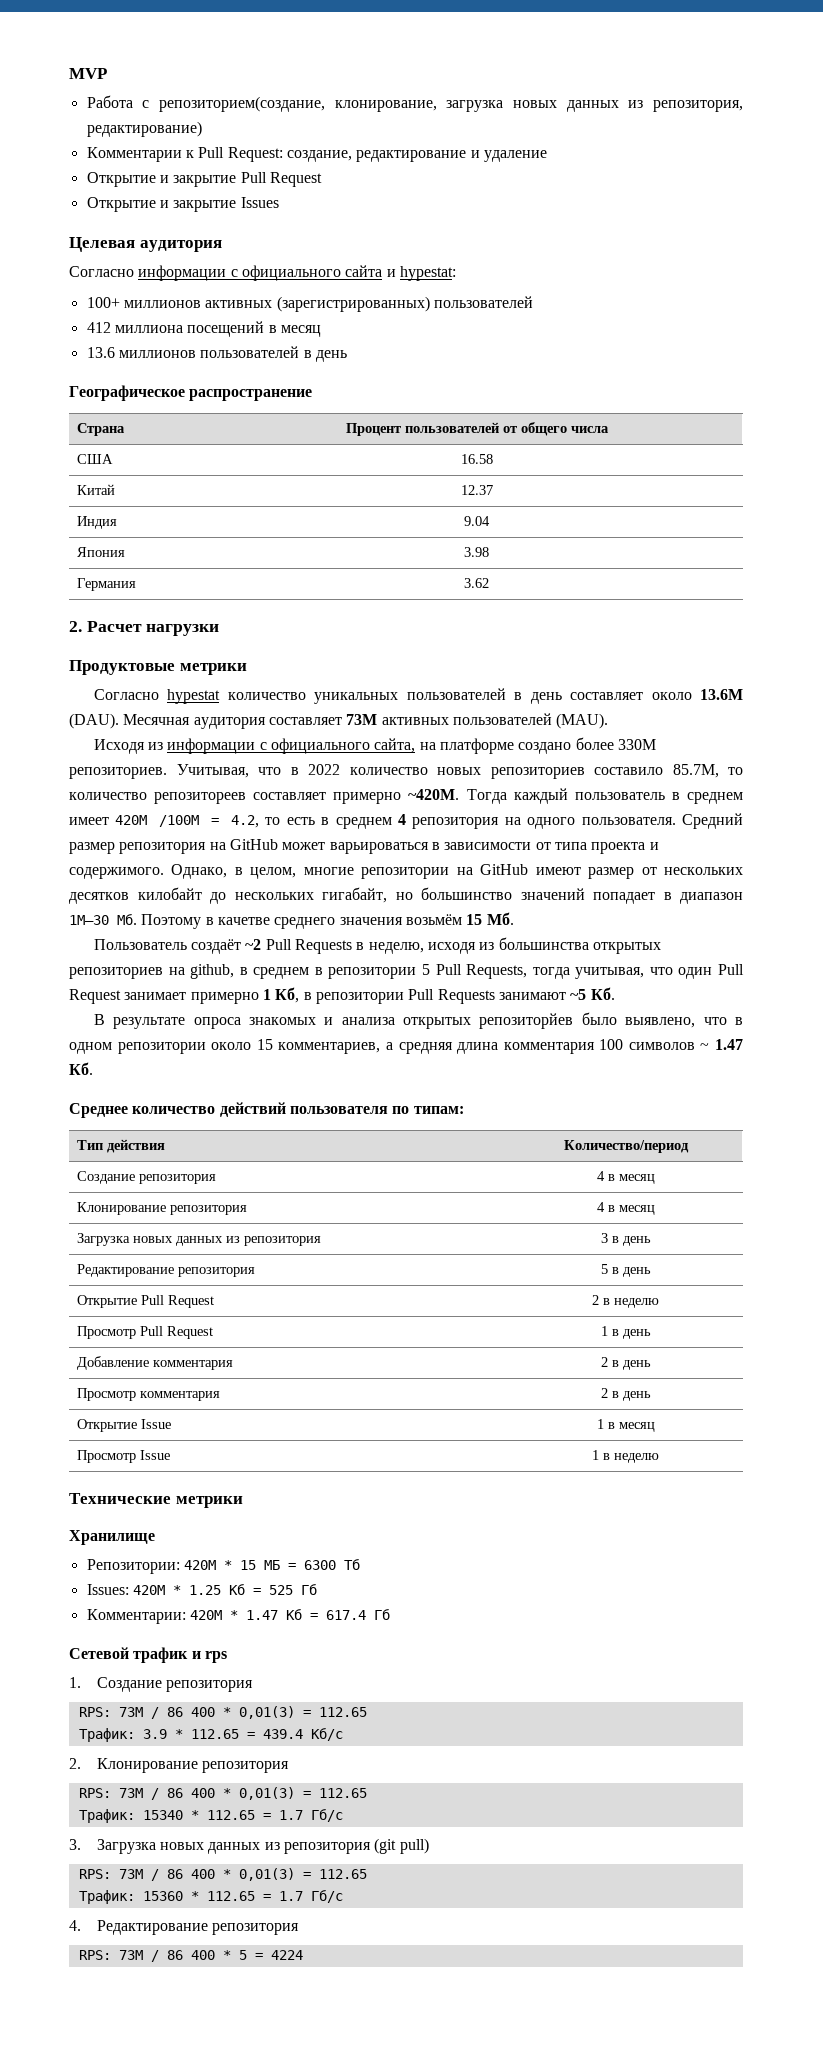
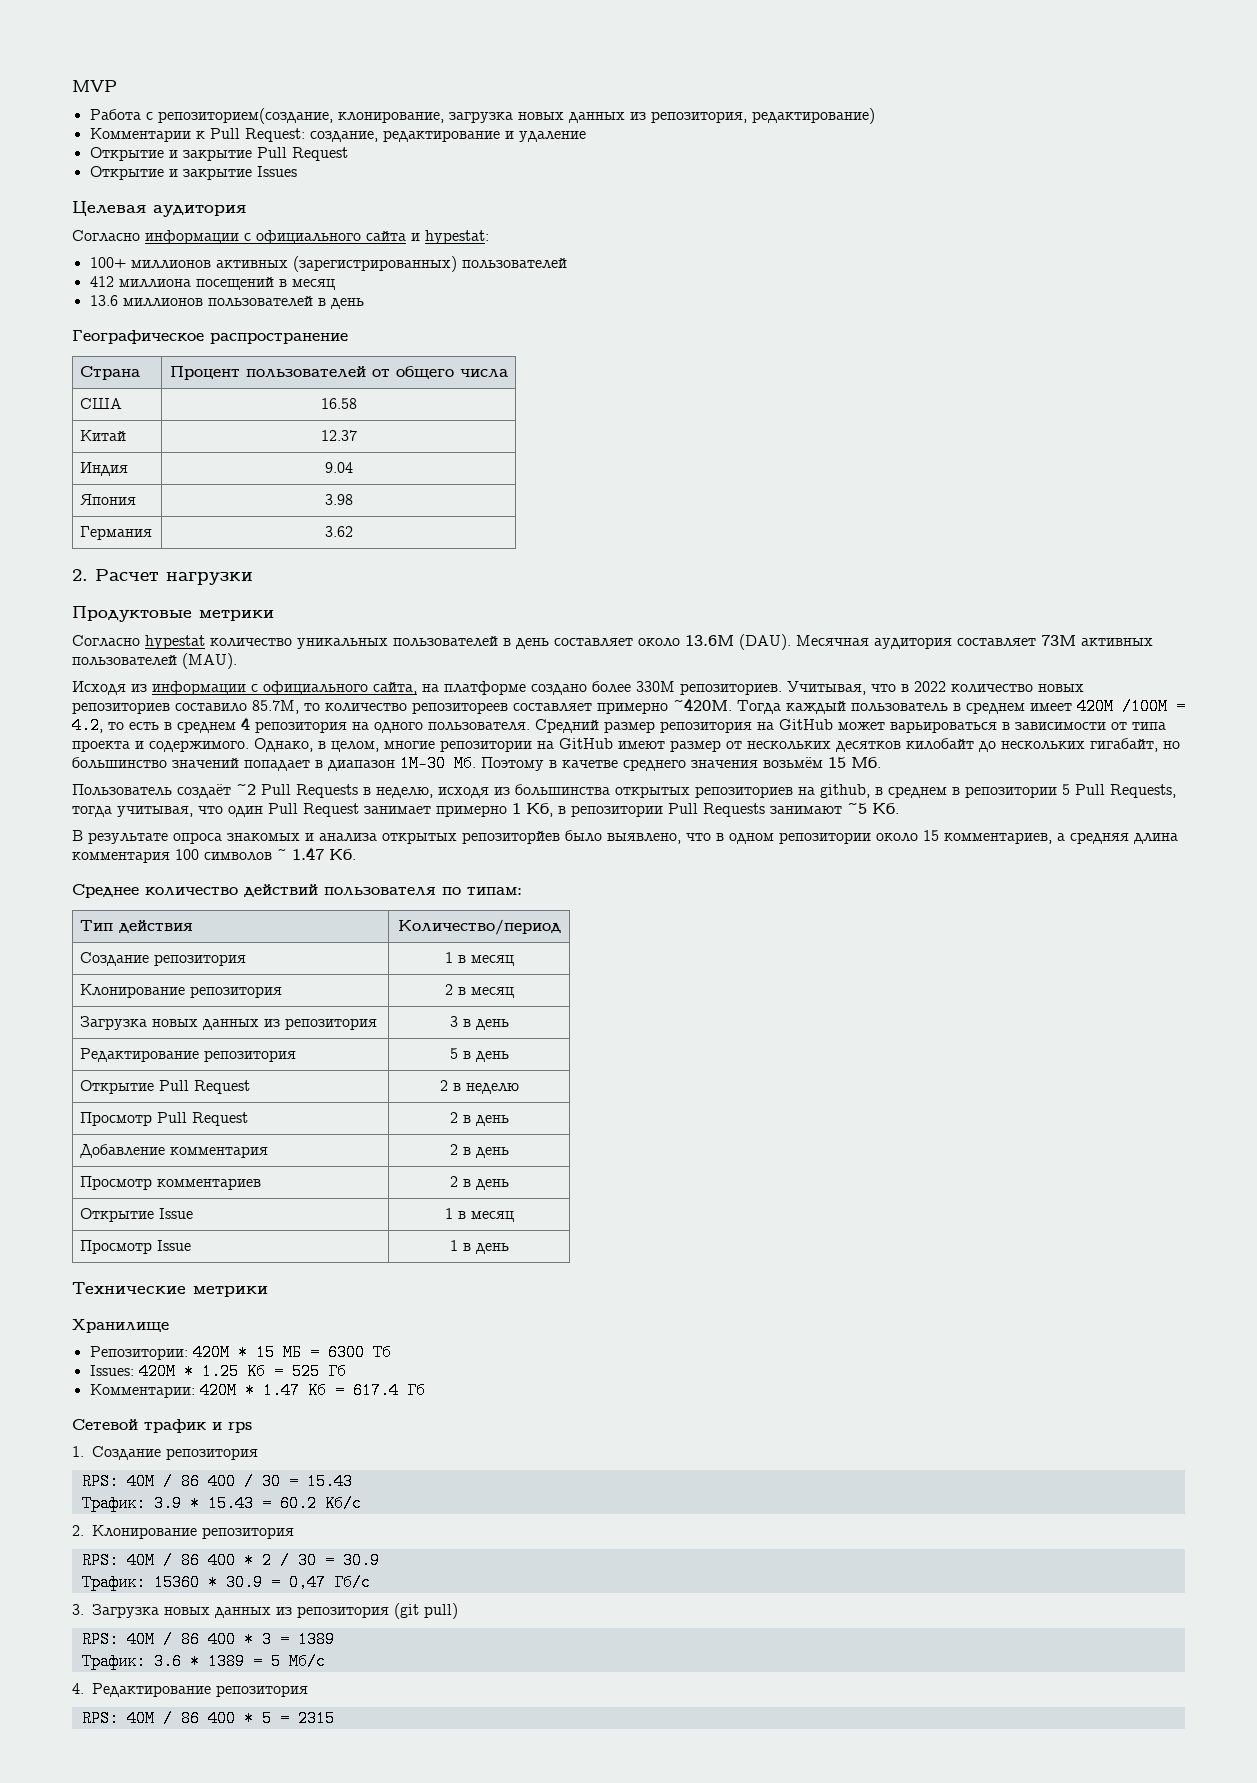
- Создание репозитория | 4 в месяц
+ Создание репозитория | 1 в месяц
- Клонирование репозитория | 4 в месяц
+ Клонирование репозитория | 2 в месяц
- Просмотр Pull Request | 1 в день
+ Просмотр Pull Request | 2 в день
- Просмотр комментария | 2 в день
+ Просмотр комментариев | 2 в день
- Просмотр Issue | 1 в неделю
+ Просмотр Issue | 1 в день
  1. Создание репозитория
- RPS: 73М / 86 400 * 0,01(3) = 112.65
+ RPS: 40М / 86 400 / 30 = 15.43
- Трафик: 3.9 * 112.65 = 439.4 Кб/с
+ Трафик: 3.9 * 15.43 = 60.2 Кб/с
  2. Клонирование репозитория
- RPS: 73М / 86 400 * 0,01(3) = 112.65
- Трафик: 15340 * 112.65 = 1.7 Гб/с
+ RPS: 40М / 86 400 * 2 / 30 = 30.9
+ Трафик: 15360 * 30.9 = 0,47 Гб/с
  3. Загрузка новых данных из репозитория (git pull)
- RPS: 73М / 86 400 * 0,01(3) = 112.65
- Трафик: 15360 * 112.65 = 1.7 Гб/с
+ RPS: 40М / 86 400 * 3 = 1389
+ Трафик: 3.6 * 1389 = 5 Мб/с
- RPS: 73М / 86 400 * 5 = 4224
+ RPS: 40М / 86 400 * 5 = 2315

